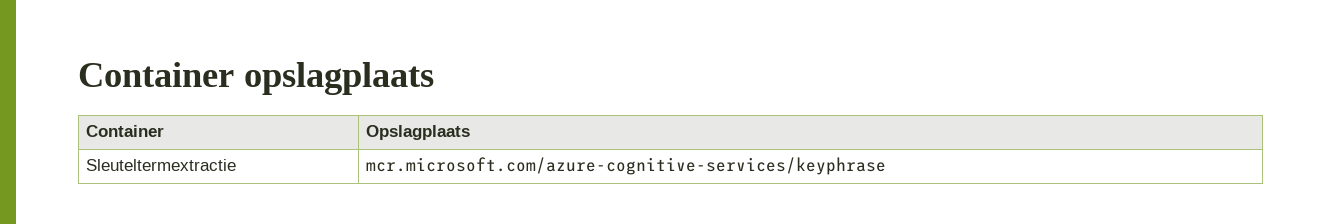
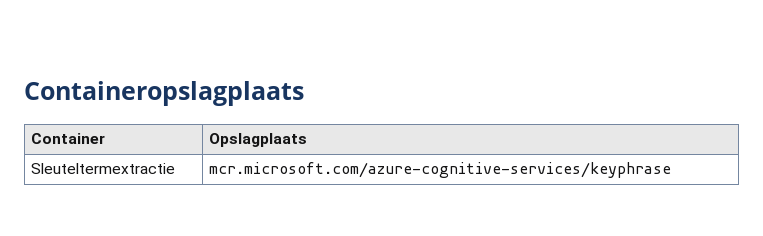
- Container opslagplaats
+ Containeropslagplaats

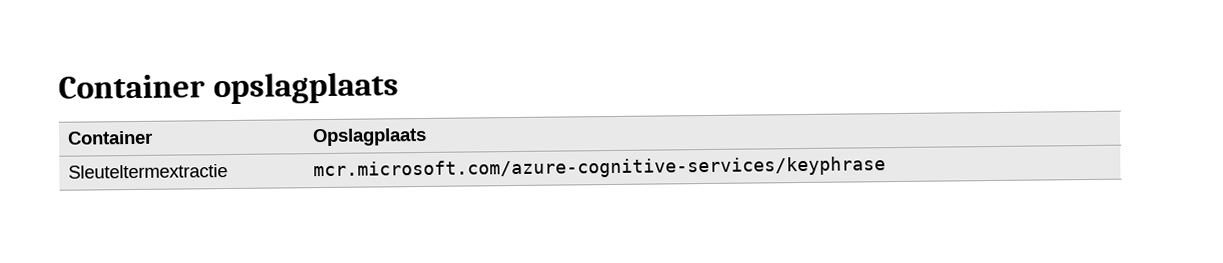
- Containeropslagplaats
+ Container opslagplaats

